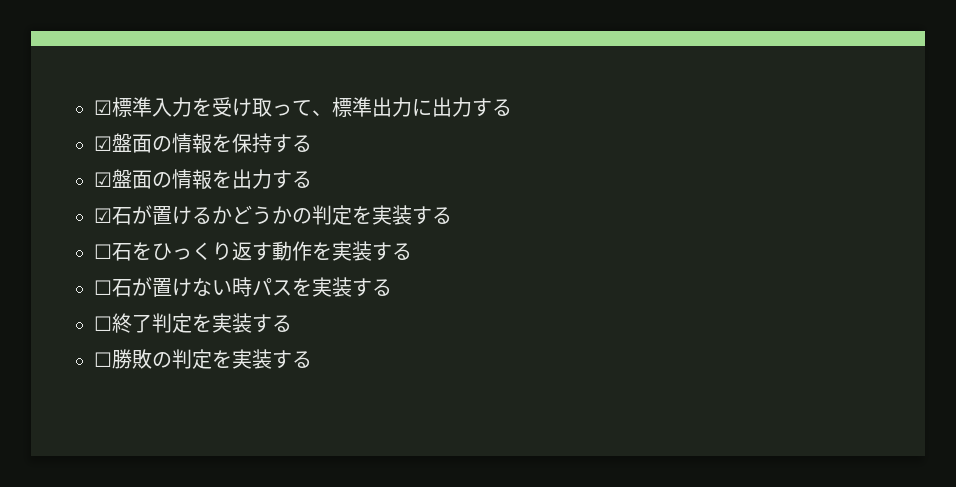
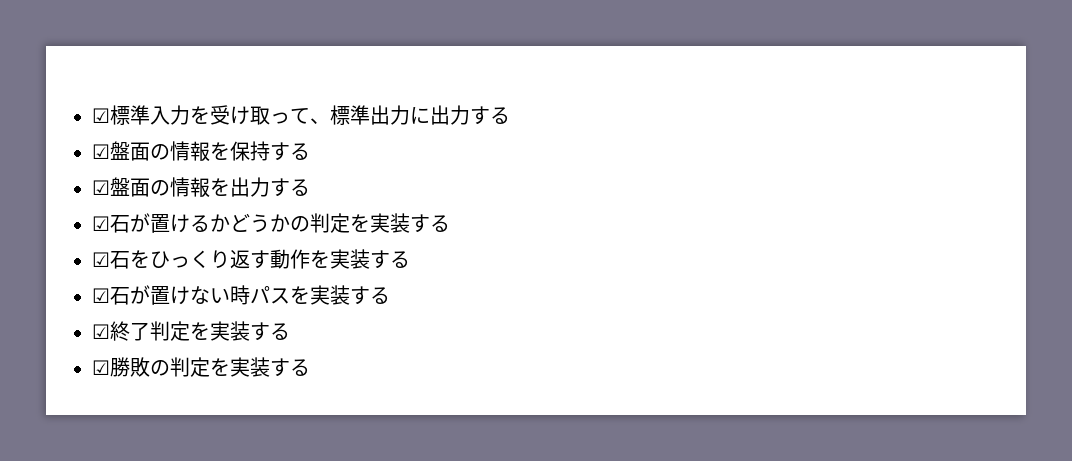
- ☐石をひっくり返す動作を実装する
+ ☑石をひっくり返す動作を実装する
- ☐石が置けない時パスを実装する
+ ☑石が置けない時パスを実装する
- ☐終了判定を実装する
+ ☑終了判定を実装する
- ☐勝敗の判定を実装する
+ ☑勝敗の判定を実装する

